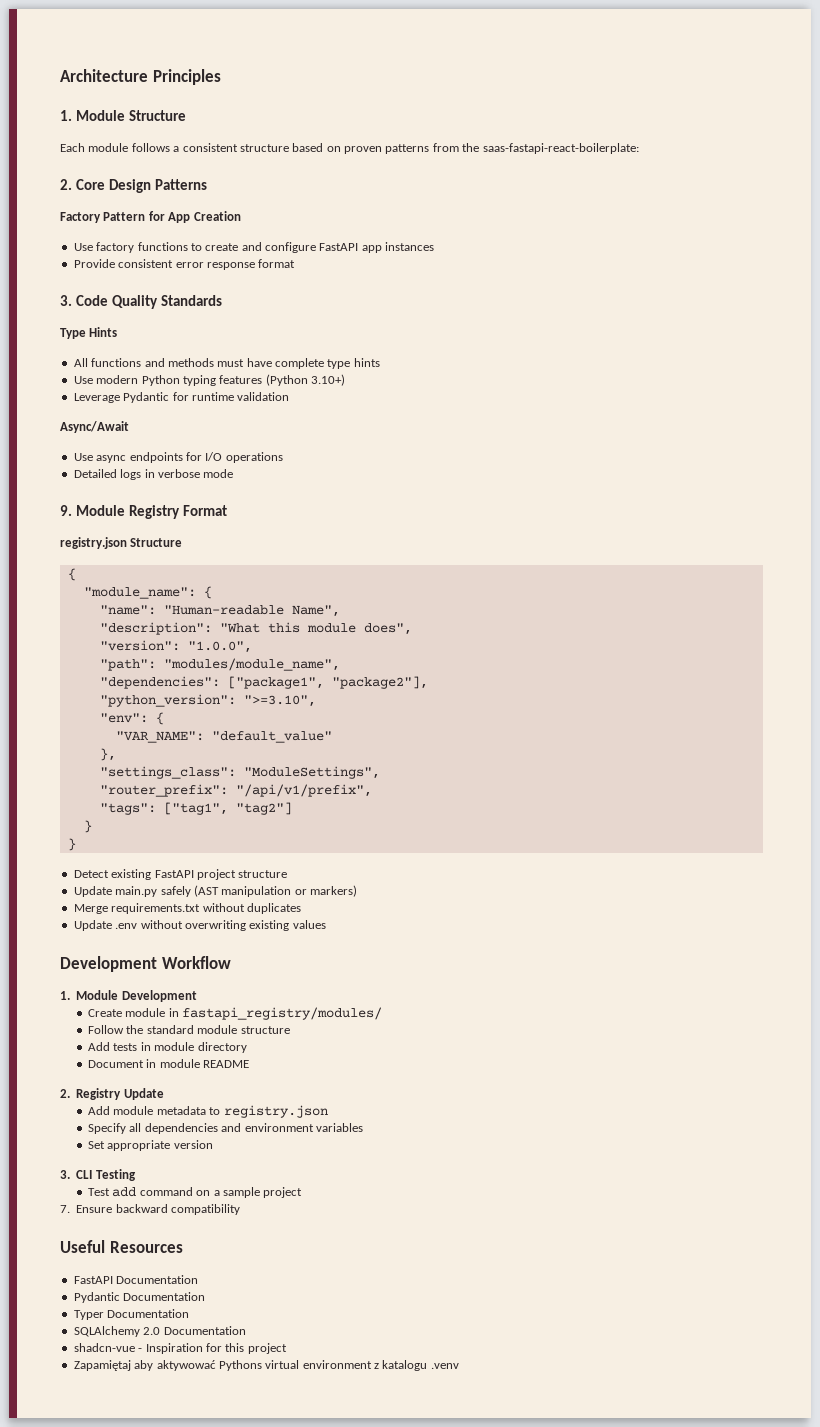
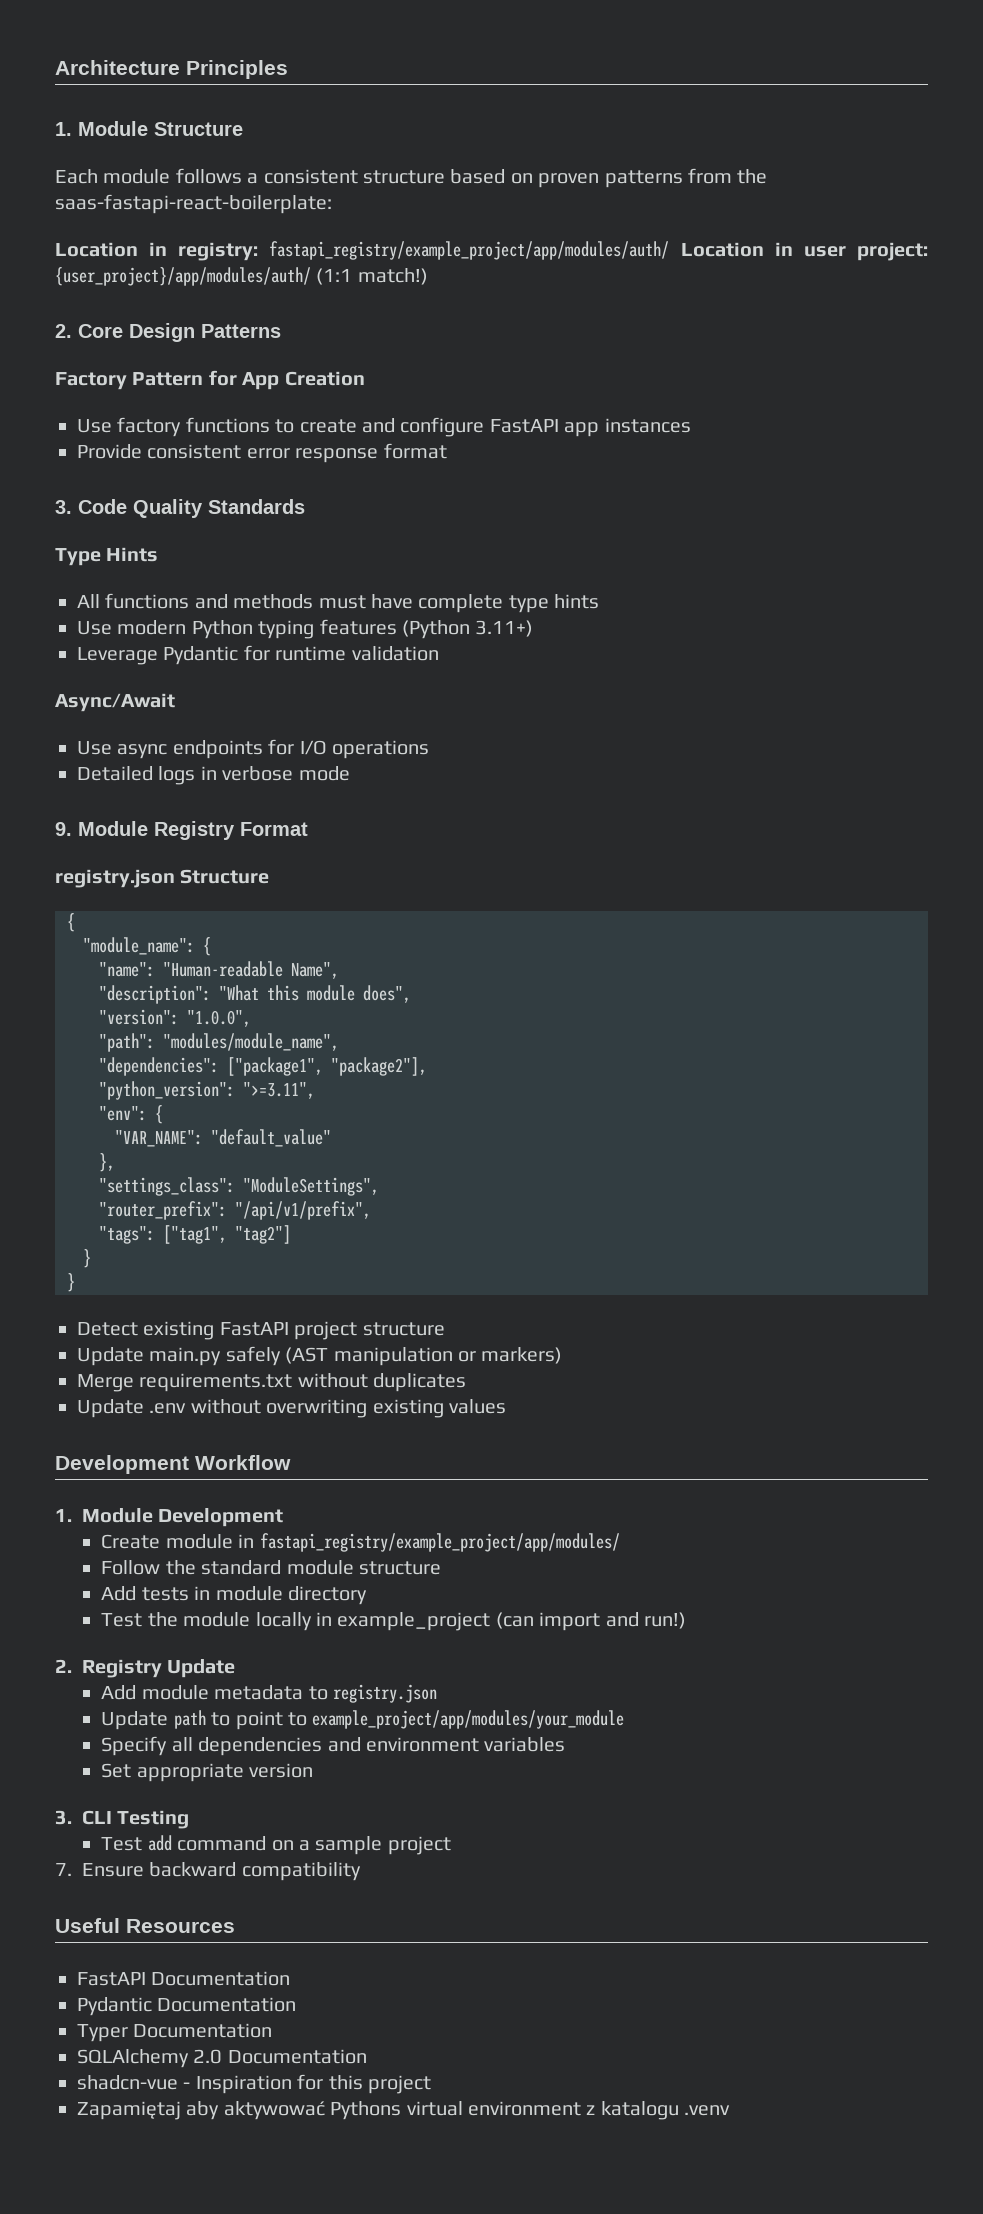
+ Location in registry: fastapi_registry/example_project/app/modules/auth/ Location in user project: {user_project}/app/modules/auth/ (1:1 match!)
- Use modern Python typing features (Python 3.10+)
+ Use modern Python typing features (Python 3.11+)
- "python_version": ">=3.10",
+ "python_version": ">=3.11",
- Create module in fastapi_registry/modules/
+ Create module in fastapi_registry/example_project/app/modules/
- Document in module README
+ Test the module locally in example_project (can import and run!)
+ Update path to point to example_project/app/modules/your_module

